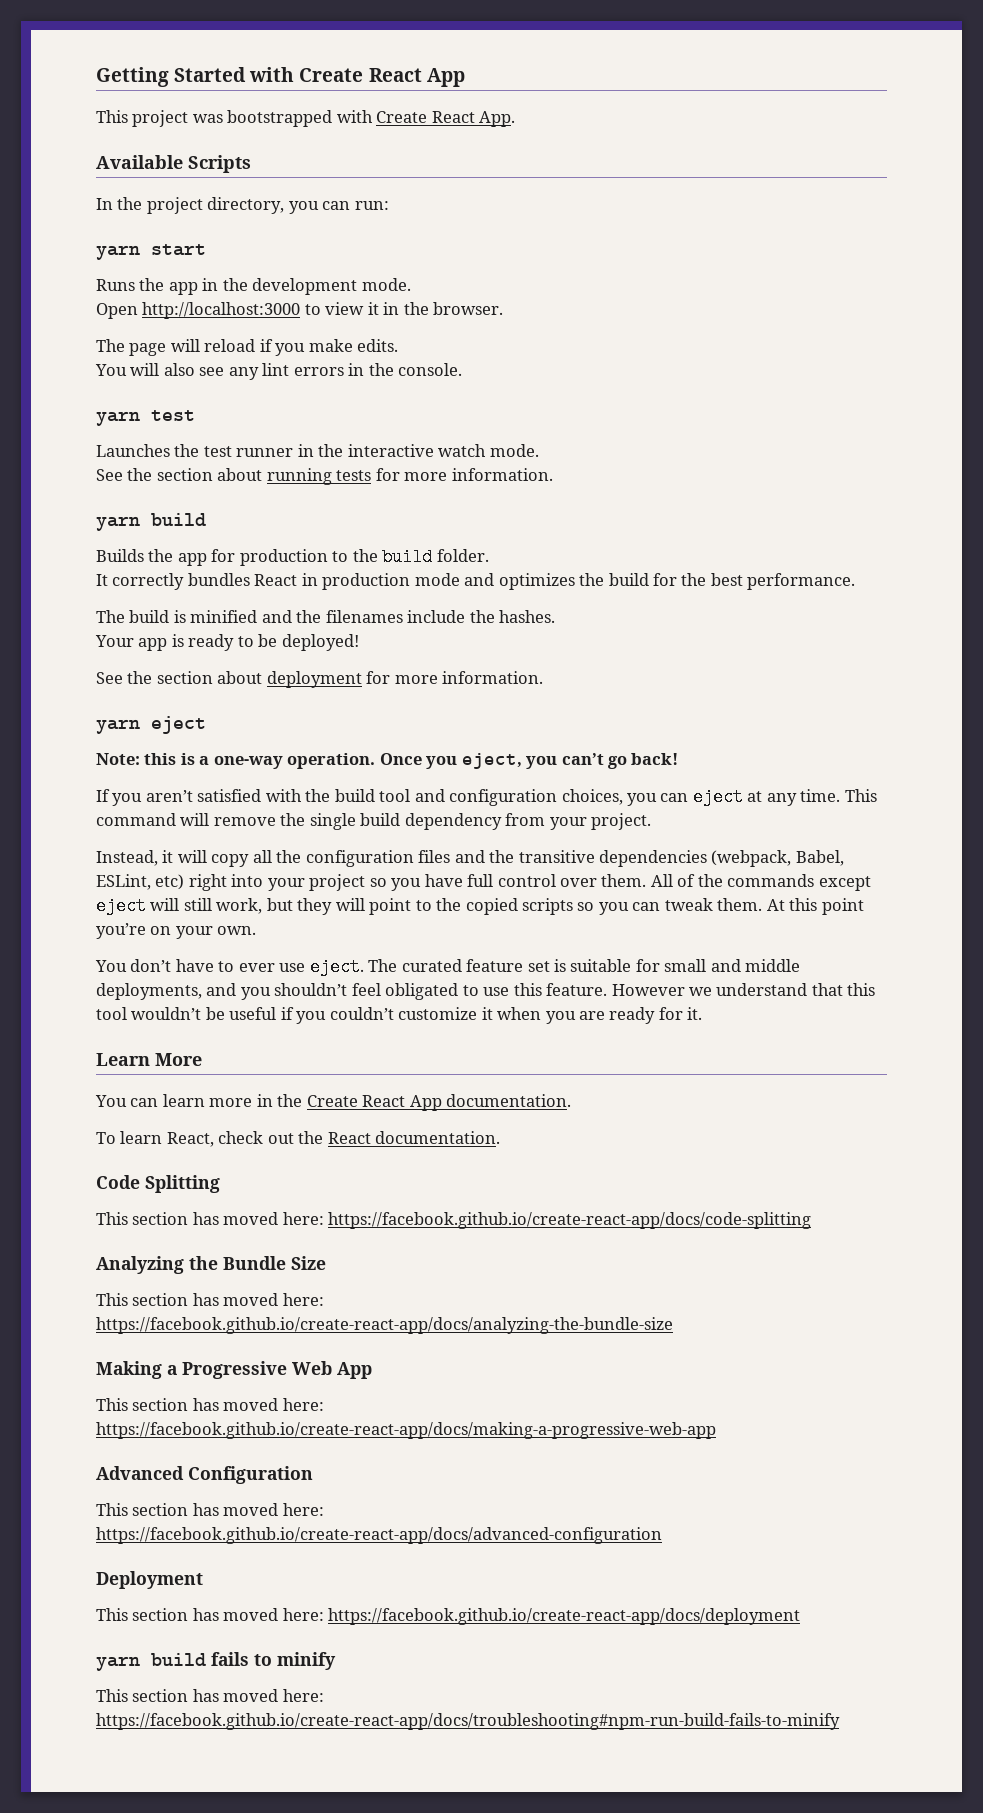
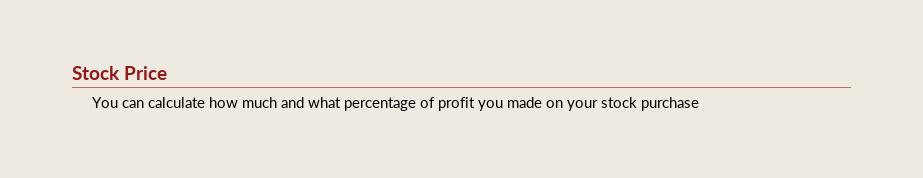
- Getting Started with Create React App
- This project was bootstrapped with Create React App.
- Available Scripts
- In the project directory, you can run:
- yarn start
- Runs the app in the development mode.
- Open http://localhost:3000 to view it in the browser.
- The page will reload if you make edits.
- You will also see any lint errors in the console.
- yarn test
- Launches the test runner in the interactive watch mode.
- See the section about running tests for more information.
- yarn build
- Builds the app for production to the build folder.
- It correctly bundles React in production mode and optimizes the build for the best performance.
- The build is minified and the filenames include the hashes.
- Your app is ready to be deployed!
- See the section about deployment for more information.
- yarn eject
- Note: this is a one-way operation. Once you eject, you can’t go back!
- If you aren’t satisfied with the build tool and configuration choices, you can eject at any time. This command will remove the single build dependency from your project.
- Instead, it will copy all the configuration files and the transitive dependencies (webpack, Babel, ESLint, etc) right into your project so you have full control over them. All of the commands except eject will still work, but they will point to the copied scripts so you can tweak them. At this point you’re on your own.
- You don’t have to ever use eject. The curated feature set is suitable for small and middle deployments, and you shouldn’t feel obligated to use this feature. However we understand that this tool wouldn’t be useful if you couldn’t customize it when you are ready for it.
- Learn More
- You can learn more in the Create React App documentation.
- To learn React, check out the React documentation.
- Code Splitting
- This section has moved here: https://facebook.github.io/create-react-app/docs/code-splitting
- Analyzing the Bundle Size
- This section has moved here: https://facebook.github.io/create-react-app/docs/analyzing-the-bundle-size
- Making a Progressive Web App
- This section has moved here: https://facebook.github.io/create-react-app/docs/making-a-progressive-web-app
- Advanced Configuration
- This section has moved here: https://facebook.github.io/create-react-app/docs/advanced-configuration
- Deployment
- This section has moved here: https://facebook.github.io/create-react-app/docs/deployment
- yarn build fails to minify
- This section has moved here: https://facebook.github.io/create-react-app/docs/troubleshooting#npm-run-build-fails-to-minify
+ Stock Price
+ You can calculate how much and what percentage of profit you made on your stock purchase

